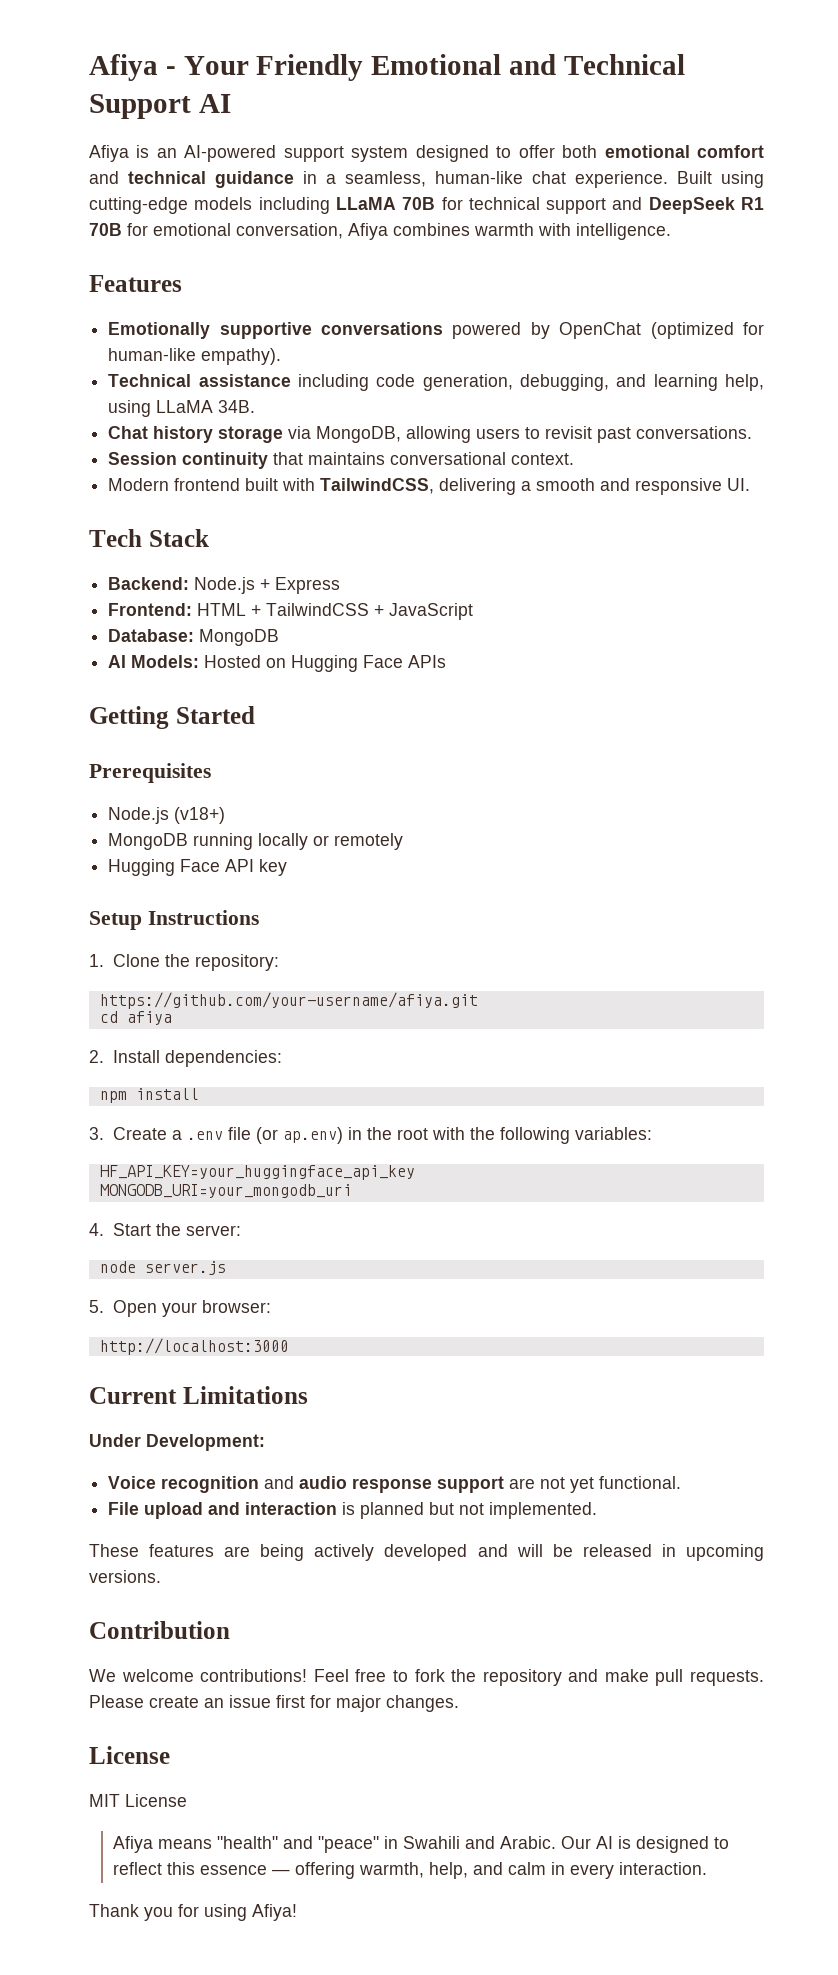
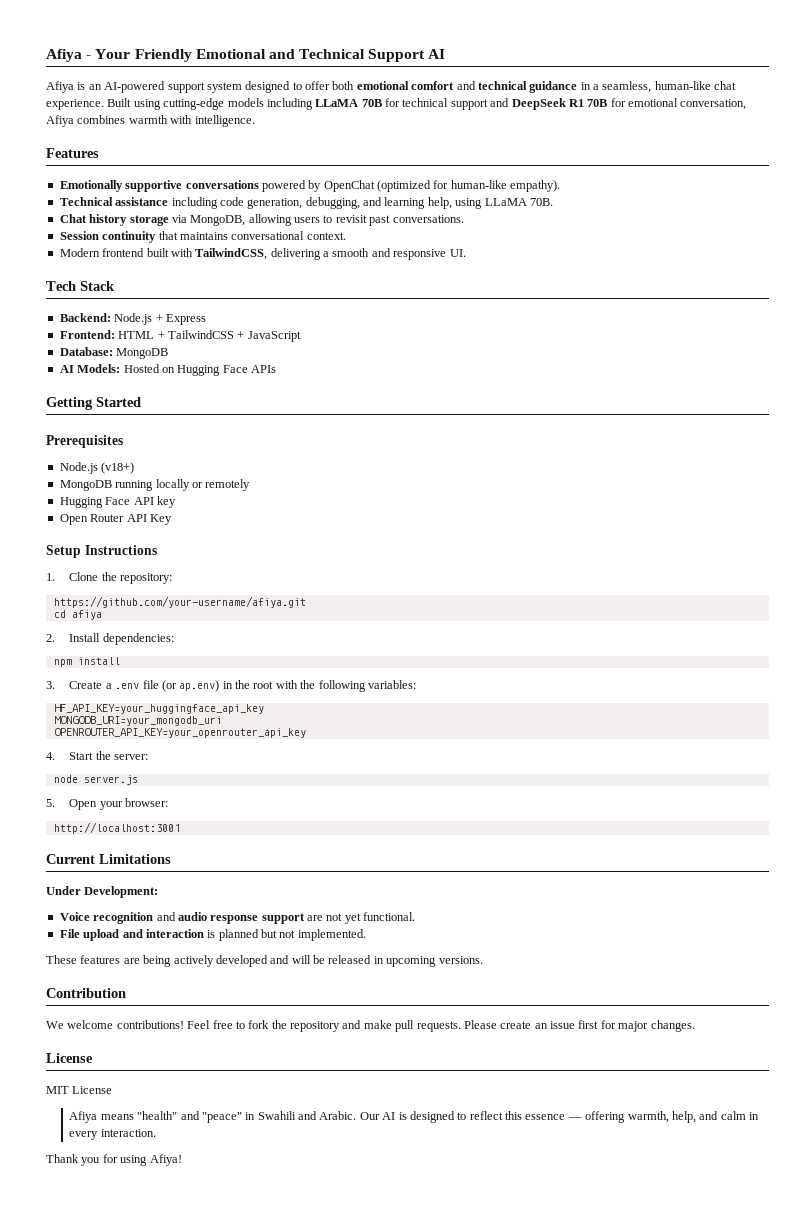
- Technical assistance including code generation, debugging, and learning help, using LLaMA 34B.
+ Technical assistance including code generation, debugging, and learning help, using LLaMA 70B.
+ Open Router API Key
+ OPENROUTER_API_KEY=your_openrouter_api_key
- http://localhost:3000
+ http://localhost:3001

